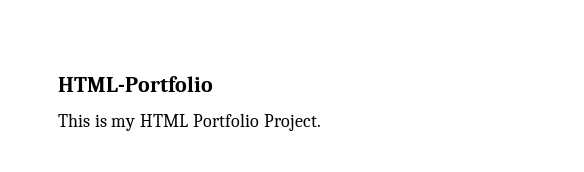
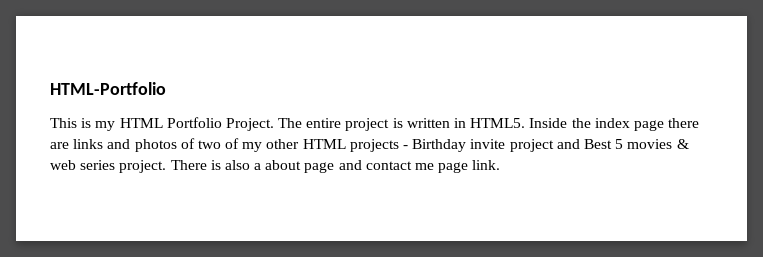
+ The entire project is written in HTML5. Inside the index page there are links and photos of two of my other HTML projects - Birthday invite project and Best 5 movies & web series project. There is also a about page and contact me page link.

